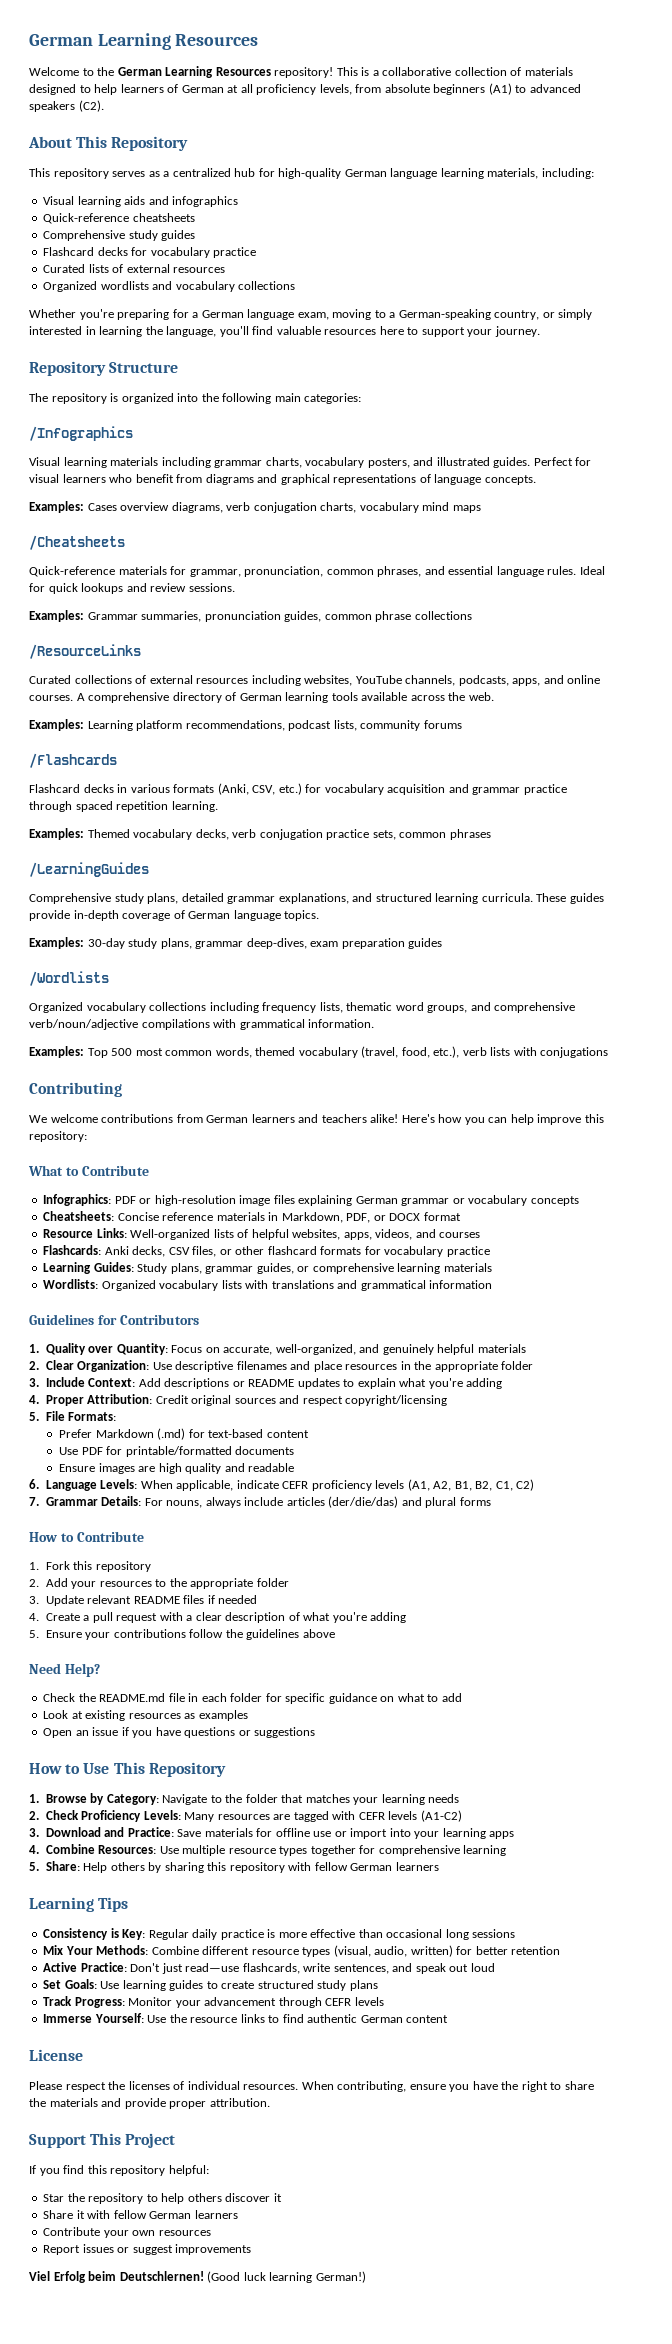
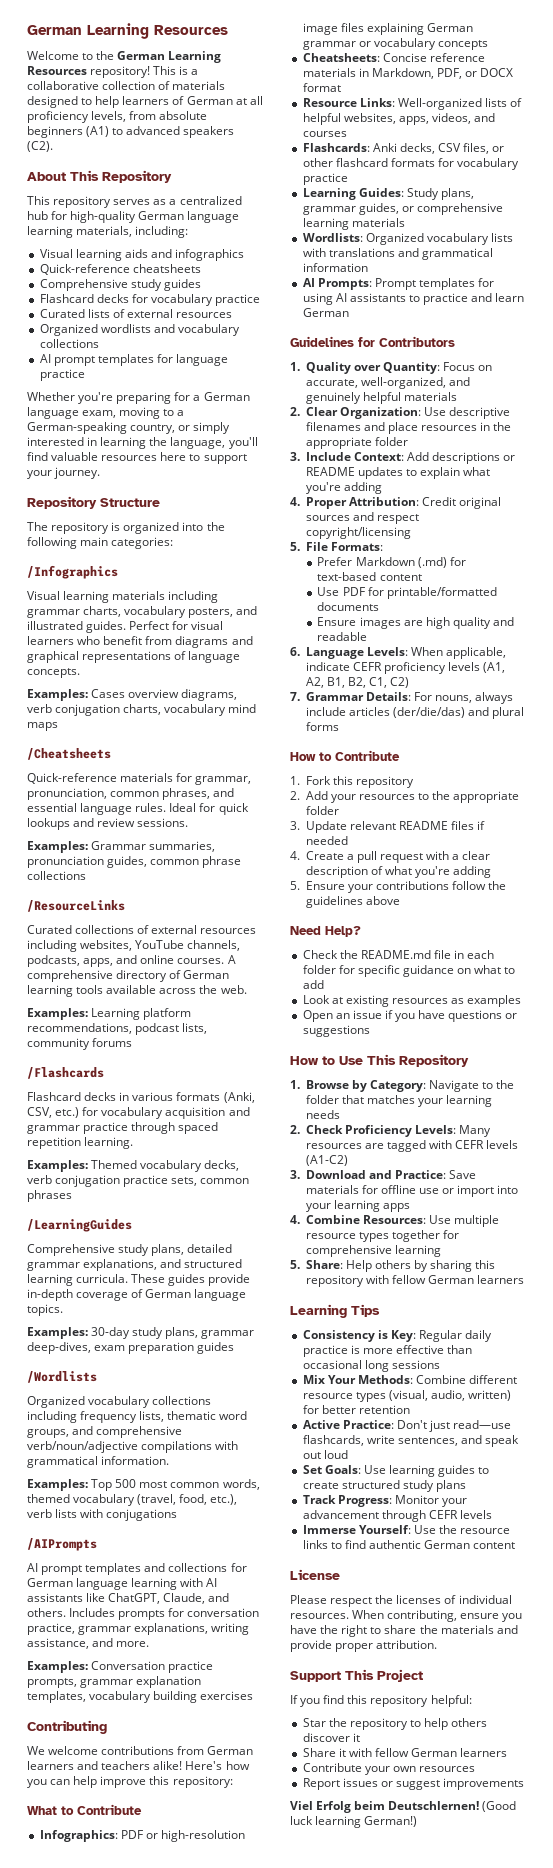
+ AI prompt templates for language practice
+ /AIPrompts
+ AI prompt templates and collections for German language learning with AI assistants like ChatGPT, Claude, and others. Includes prompts for conversation practice, grammar explanations, writing assistance, and more.
+ Examples: Conversation practice prompts, grammar explanation templates, vocabulary building exercises
+ AI Prompts: Prompt templates for using AI assistants to practice and learn German

